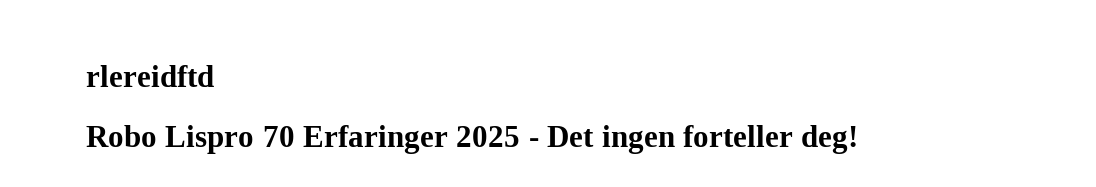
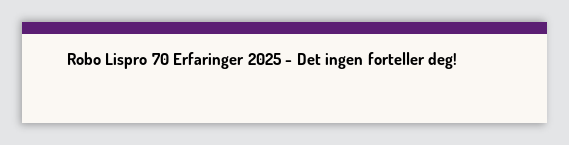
- rlereidftd

